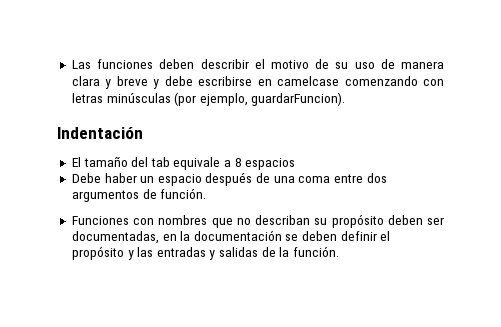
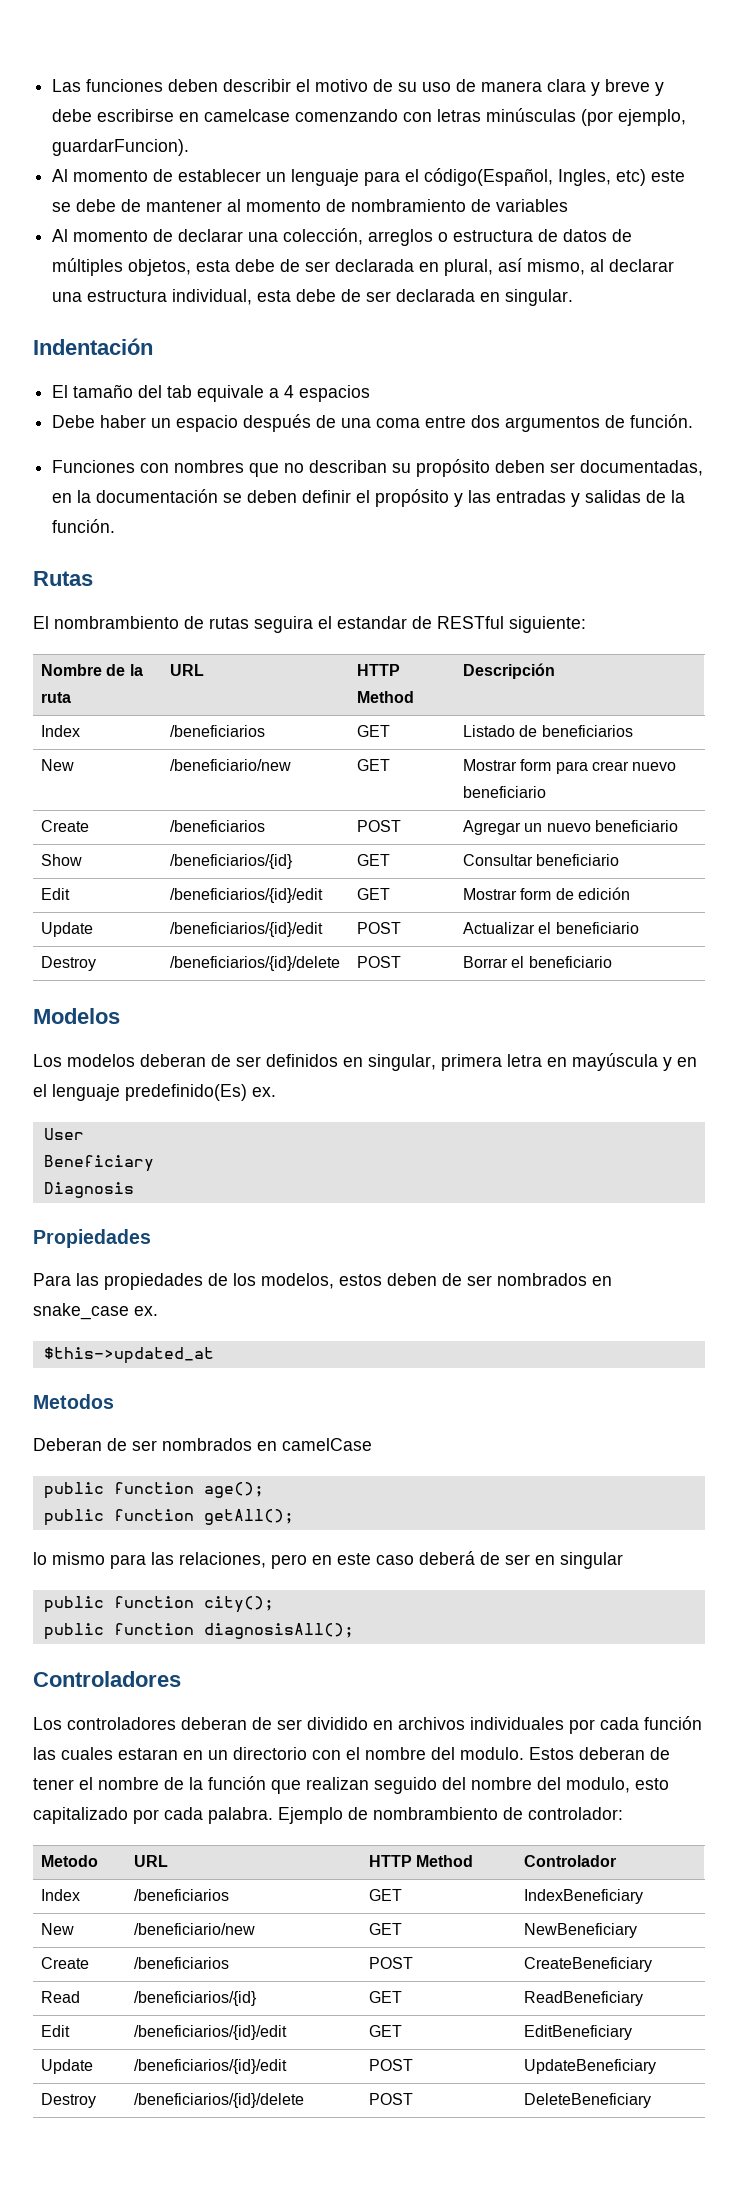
+ Al momento de establecer un lenguaje para el código(Español, Ingles, etc) este se debe de mantener al momento de nombramiento de variables
+ Al momento de declarar una colección, arreglos o estructura de datos de múltiples objetos, esta debe de ser declarada en plural, así mismo, al declarar una estructura individual, esta debe de ser declarada en singular.
- El tamaño del tab equivale a 8 espacios
+ El tamaño del tab equivale a 4 espacios
+ Rutas
+ El nombrambiento de rutas seguira el estandar de RESTful siguiente:
+ Nombre de la ruta | URL | HTTP Method | Descripción
+ Index | /beneficiarios | GET | Listado de beneficiarios
+ New | /beneficiario/new | GET | Mostrar form para crear nuevo beneficiario
+ Create | /beneficiarios | POST | Agregar un nuevo beneficiario
+ Show | /beneficiarios/{id} | GET | Consultar beneficiario
+ Edit | /beneficiarios/{id}/edit | GET | Mostrar form de edición
+ Update | /beneficiarios/{id}/edit | POST | Actualizar el beneficiario
+ Destroy | /beneficiarios/{id}/delete | POST | Borrar el beneficiario
+ Modelos
+ Los modelos deberan de ser definidos en singular, primera letra en mayúscula y en el lenguaje predefinido(Es) ex.
+ User
+ Beneficiary
+ Diagnosis
+ Propiedades
+ Para las propiedades de los modelos, estos deben de ser nombrados en snake_case ex.
+ $this->updated_at
+ Metodos
+ Deberan de ser nombrados en camelCase
+ public function age();
+ public function getAll();
+ lo mismo para las relaciones, pero en este caso deberá de ser en singular
+ public function city();
+ public function diagnosisAll();
+ Controladores
+ Los controladores deberan de ser dividido en archivos individuales por cada función las cuales estaran en un directorio con el nombre del modulo. Estos deberan de tener el nombre de la función que realizan seguido del nombre del modulo, esto capitalizado por cada palabra. Ejemplo de nombrambiento de controlador:
+ Metodo | URL | HTTP Method | Controlador
+ Index | /beneficiarios | GET | IndexBeneficiary
+ New | /beneficiario/new | GET | NewBeneficiary
+ Create | /beneficiarios | POST | CreateBeneficiary
+ Read | /beneficiarios/{id} | GET | ReadBeneficiary
+ Edit | /beneficiarios/{id}/edit | GET | EditBeneficiary
+ Update | /beneficiarios/{id}/edit | POST | UpdateBeneficiary
+ Destroy | /beneficiarios/{id}/delete | POST | DeleteBeneficiary

